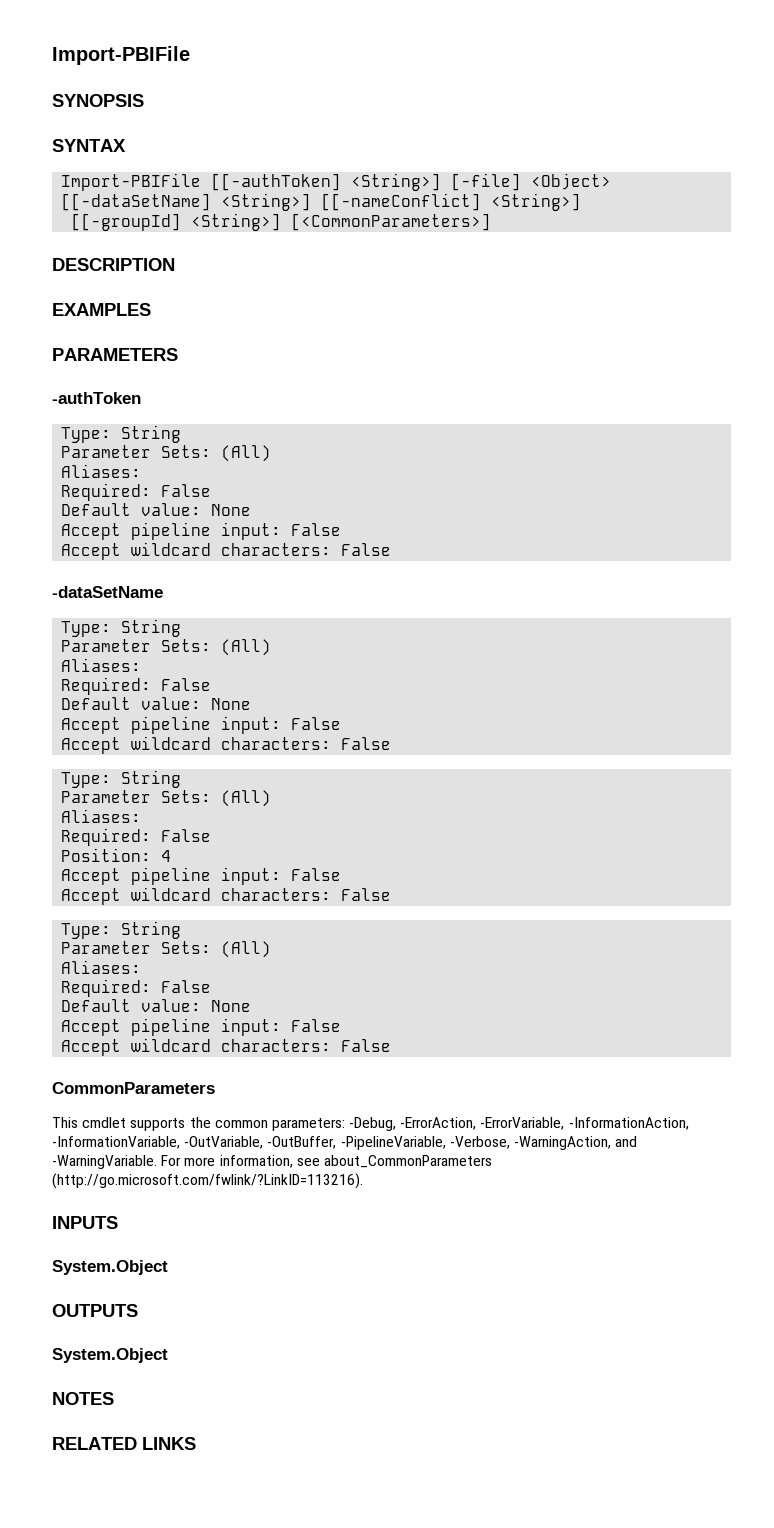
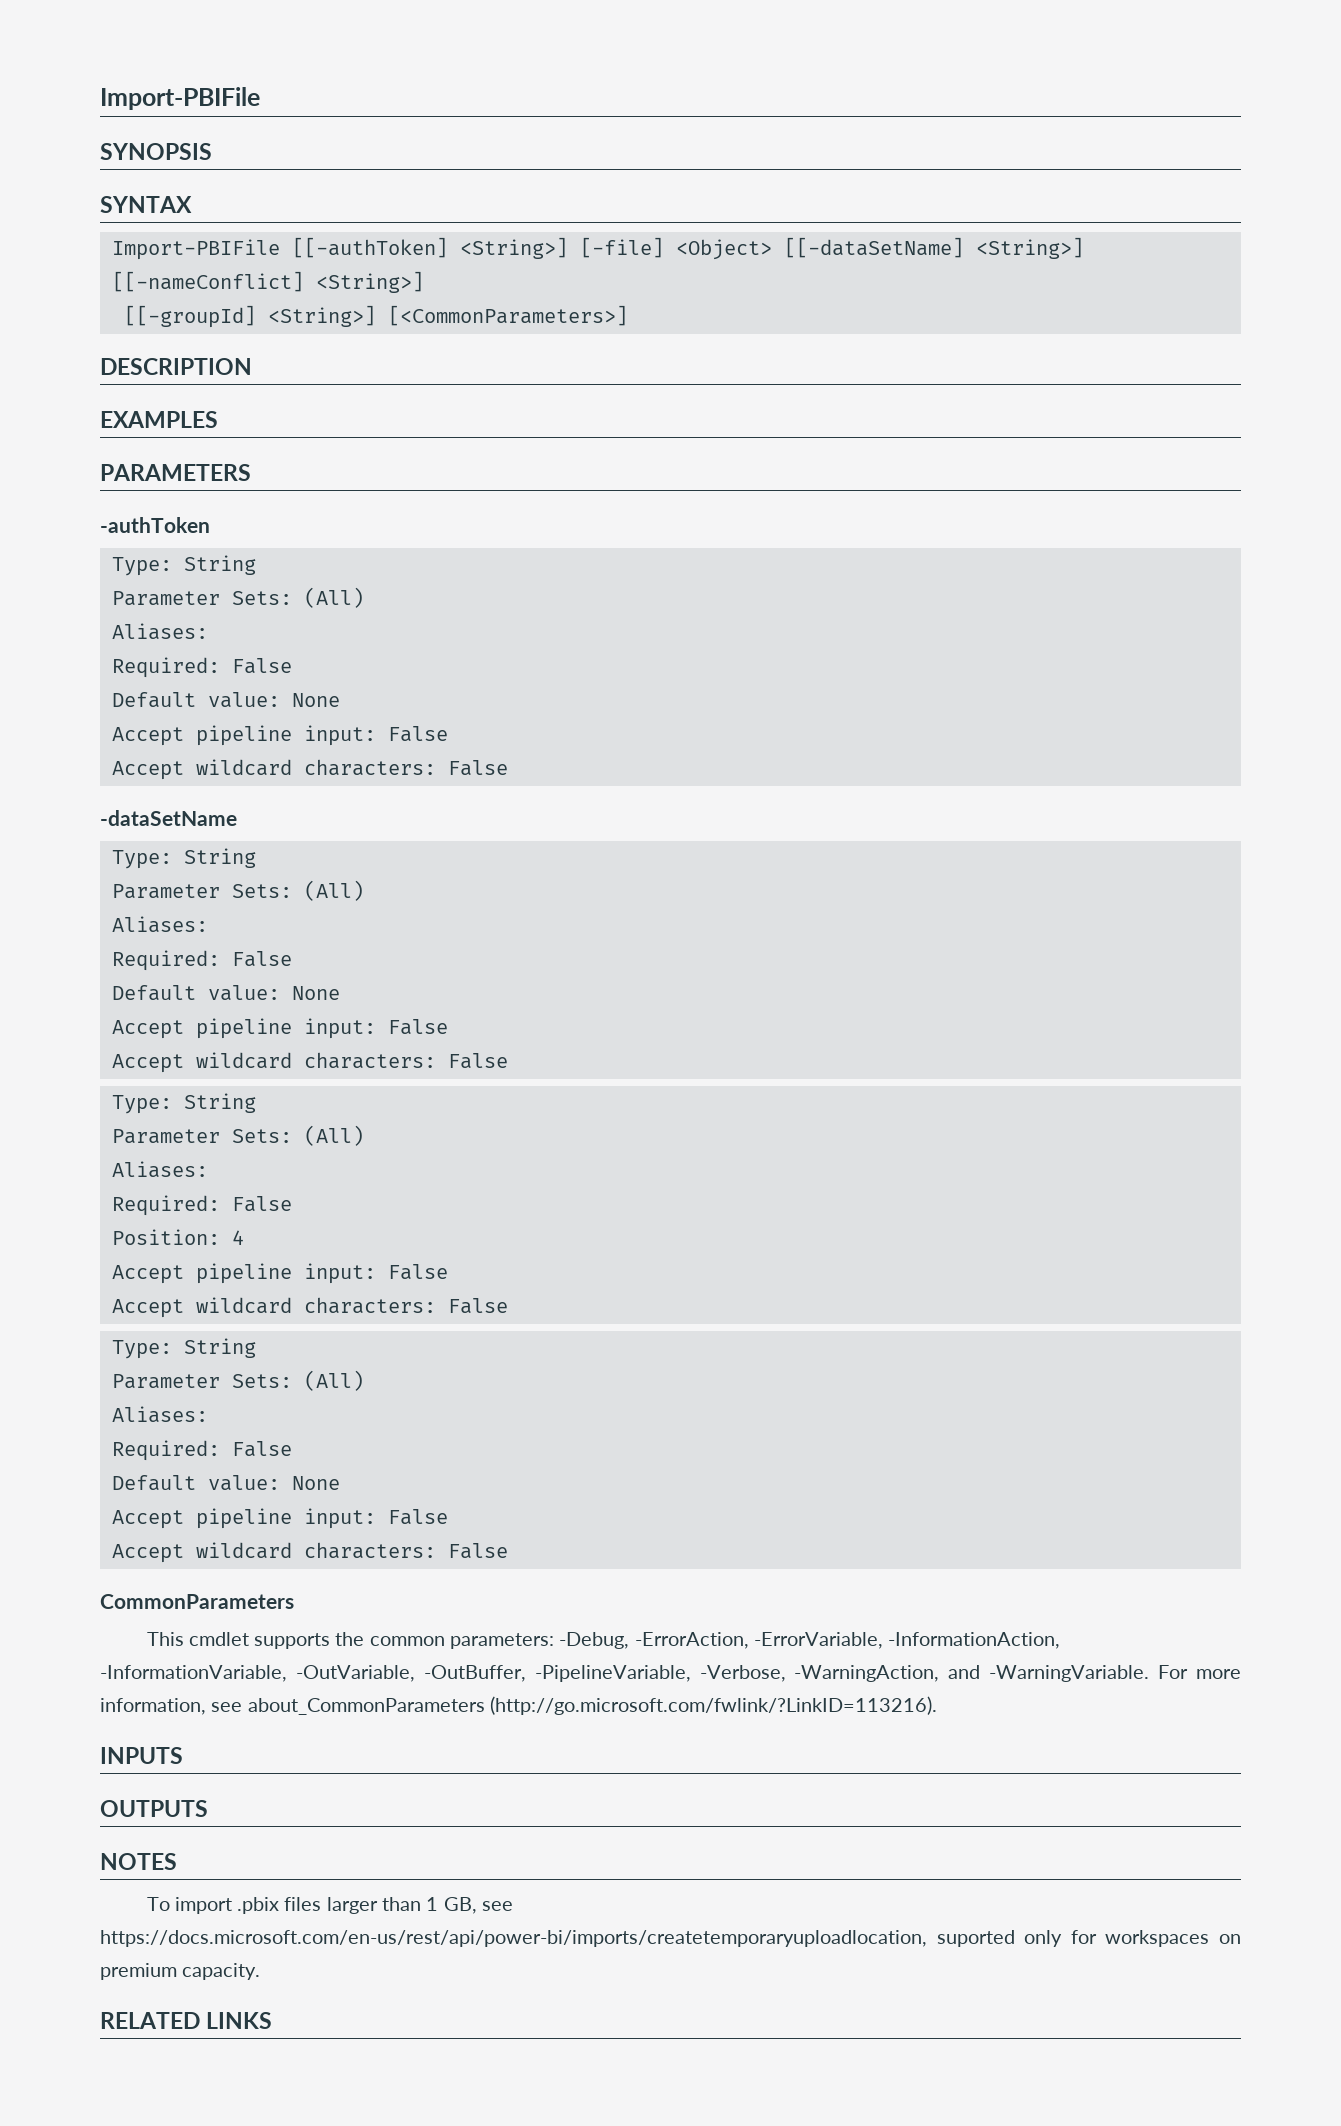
  INPUTS
- System.Object
  OUTPUTS
- System.Object
+ To import .pbix files larger than 1 GB, see https://docs.microsoft.com/en-us/rest/api/power-bi/imports/createtemporaryuploadlocation, suported only for workspaces on premium capacity.

